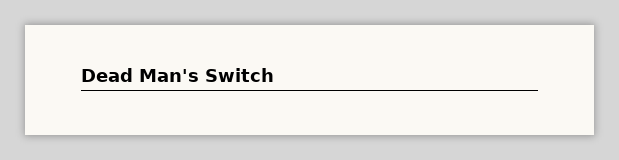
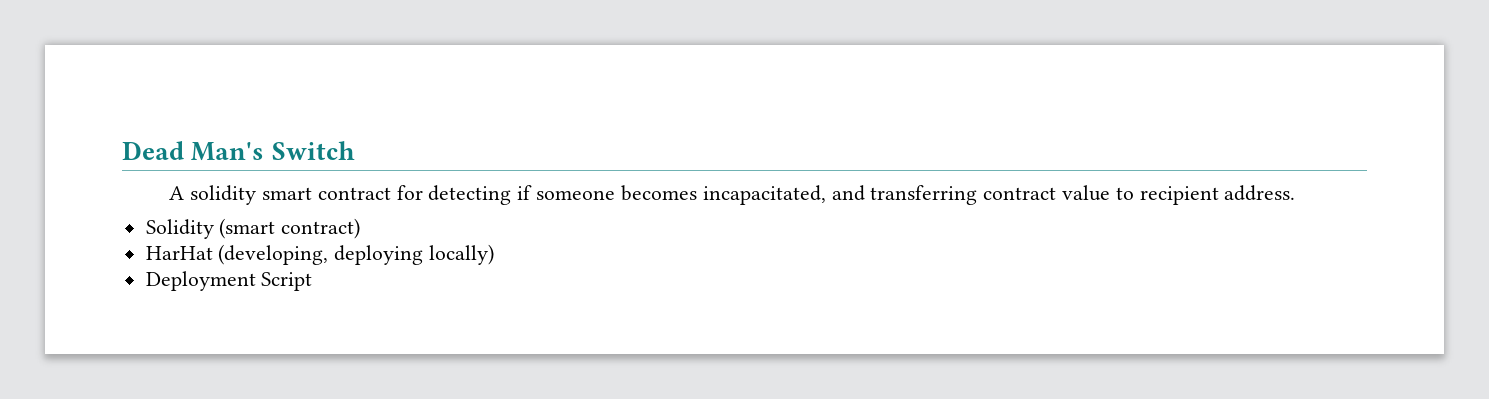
+ A solidity smart contract for detecting if someone becomes incapacitated, and transferring contract value to recipient address.
+ Solidity (smart contract)
+ HarHat (developing, deploying locally)
+ Deployment Script

